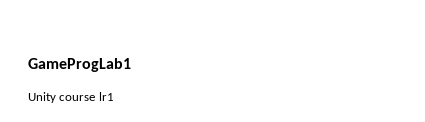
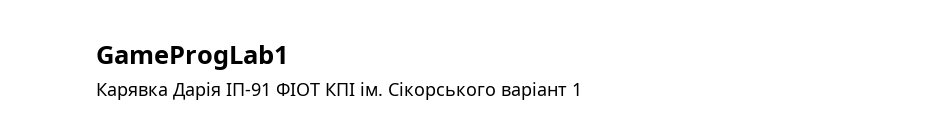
- Unity course lr1
+ Карявка Дарія ІП-91 ФІОТ КПІ ім. Сікорського варіант 1

